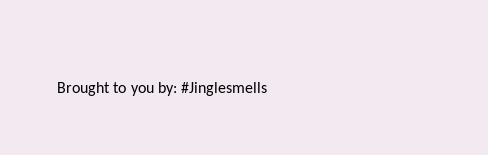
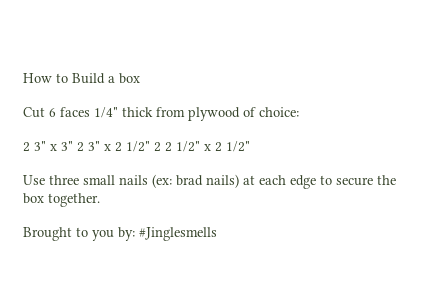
+ How to Build a box
+ Cut 6 faces 1/4" thick from plywood of choice:
+ 2 3" x 3" 2 3" x 2 1/2" 2 2 1/2" x 2 1/2"
+ Use three small nails (ex: brad nails) at each edge to secure the box together.

